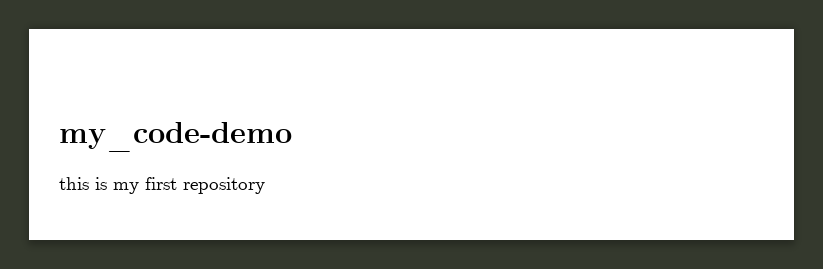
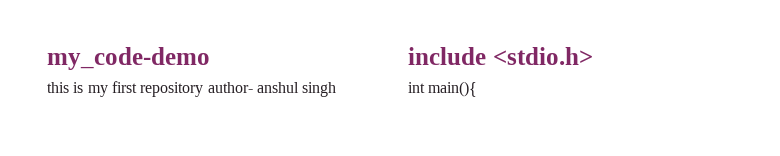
- this is my first repository
+ this is my first repository author- anshul singh
+ include <stdio.h>
+ int main(){

